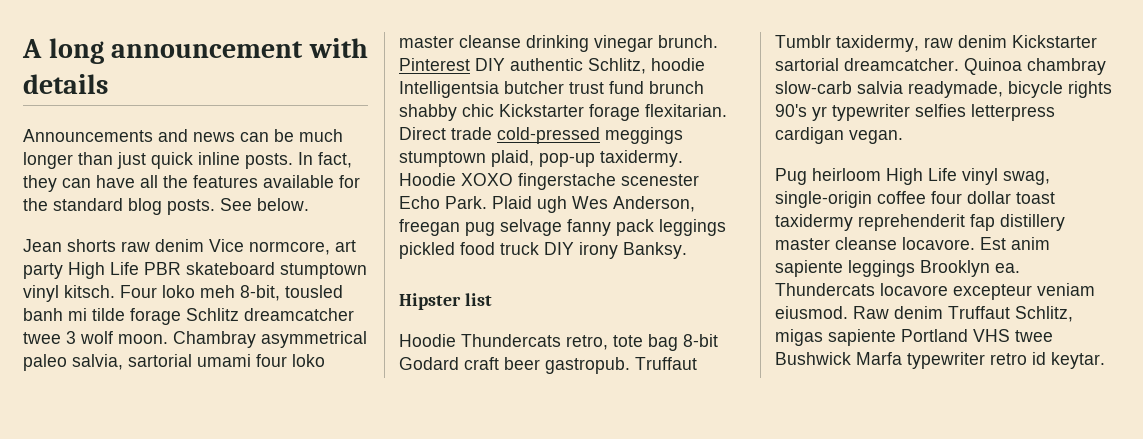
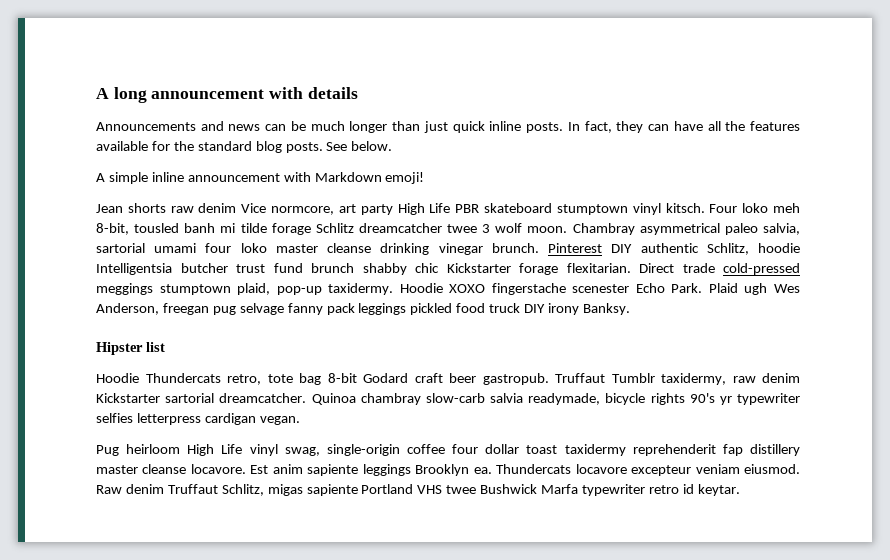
+ A simple inline announcement with Markdown emoji!

